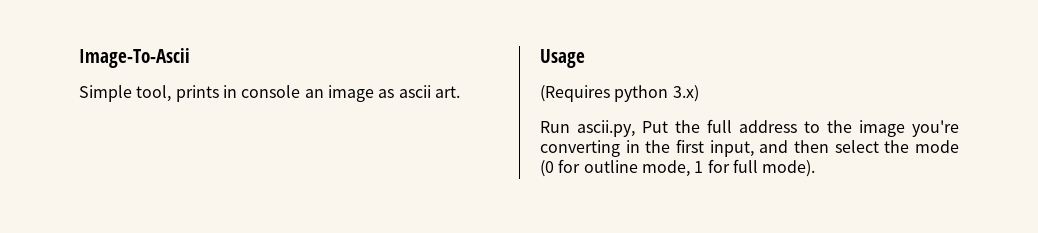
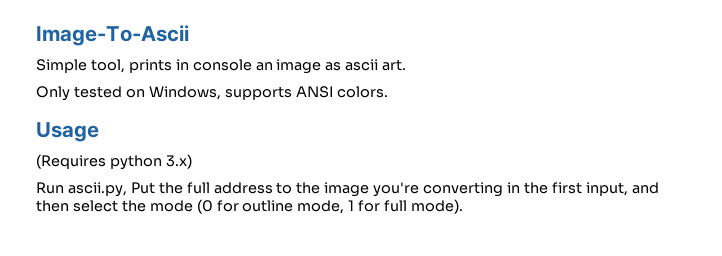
+ Only tested on Windows, supports ANSI colors.

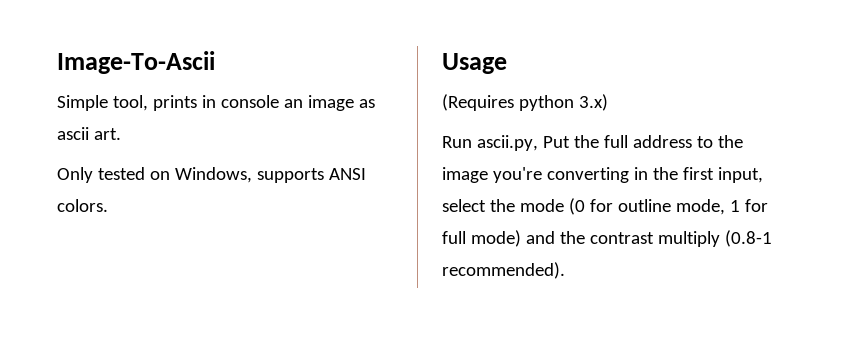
- Run ascii.py, Put the full address to the image you're converting in the first input, and then select the mode (0 for outline mode, 1 for full mode).
+ Run ascii.py, Put the full address to the image you're converting in the first input, select the mode (0 for outline mode, 1 for full mode) and the contrast multiply (0.8-1 recommended).

